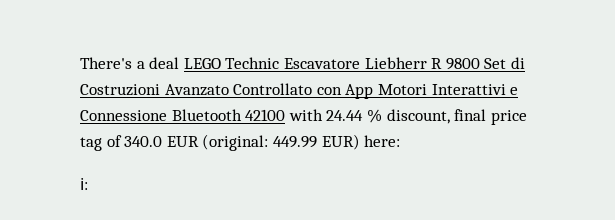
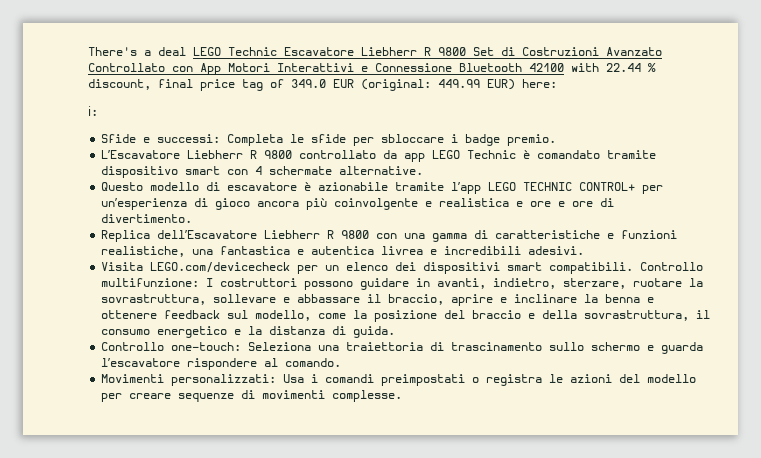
- There's a deal LEGO Technic Escavatore Liebherr R 9800 Set di Costruzioni Avanzato Controllato con App Motori Interattivi e Connessione Bluetooth 42100 with 24.44 % discount, final price tag of 340.0 EUR (original: 449.99 EUR) here:
+ There's a deal LEGO Technic Escavatore Liebherr R 9800 Set di Costruzioni Avanzato Controllato con App Motori Interattivi e Connessione Bluetooth 42100 with 22.44 % discount, final price tag of 349.0 EUR (original: 449.99 EUR) here:
+ Sfide e successi: Completa le sfide per sbloccare i badge premio.
+ L’Escavatore Liebherr R 9800 controllato da app LEGO Technic è comandato tramite dispositivo smart con 4 schermate alternative.
+ Questo modello di escavatore è azionabile tramite l’app LEGO TECHNIC CONTROL+ per un’esperienza di gioco ancora più coinvolgente e realistica e ore e ore di divertimento.
+ Replica dell’Escavatore Liebherr R 9800 con una gamma di caratteristiche e funzioni realistiche, una fantastica e autentica livrea e incredibili adesivi.
+ Visita LEGO.com/devicecheck per un elenco dei dispositivi smart compatibili. Controllo multifunzione: I costruttori possono guidare in avanti, indietro, sterzare, ruotare la sovrastruttura, sollevare e abbassare il braccio, aprire e inclinare la benna e ottenere feedback sul modello, come la posizione del braccio e della sovrastruttura, il consumo energetico e la distanza di guida.
+ Controllo one-touch: Seleziona una traiettoria di trascinamento sullo schermo e guarda l’escavatore rispondere al comando.
+ Movimenti personalizzati: Usa i comandi preimpostati o registra le azioni del modello per creare sequenze di movimenti complesse.

